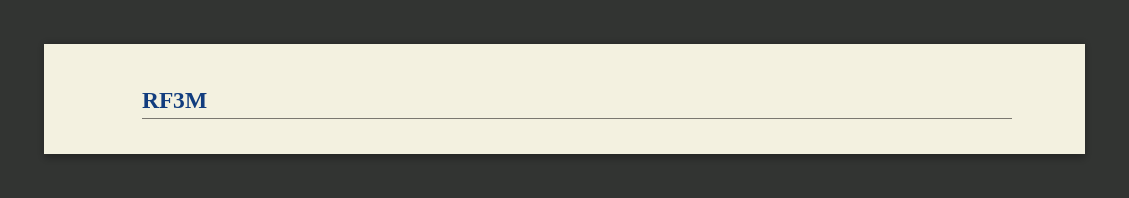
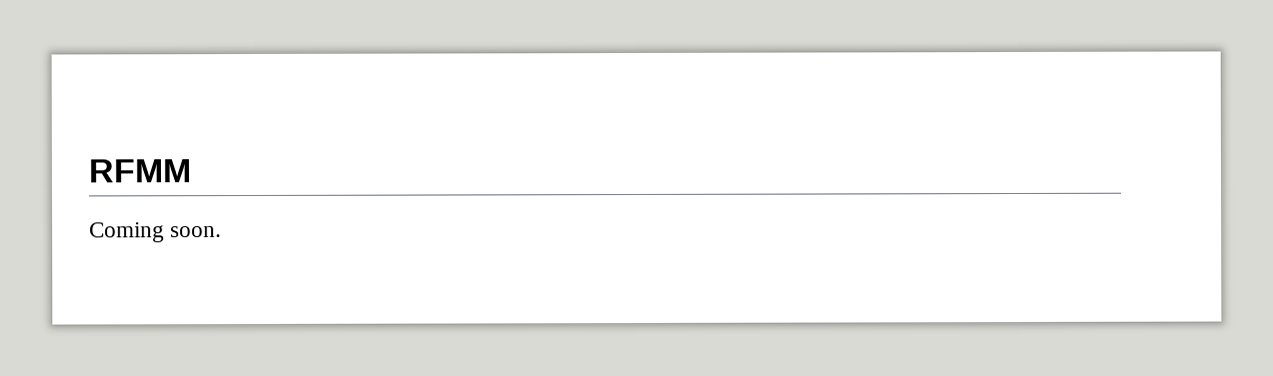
- RF3M
+ RFMM
+ Coming soon.

